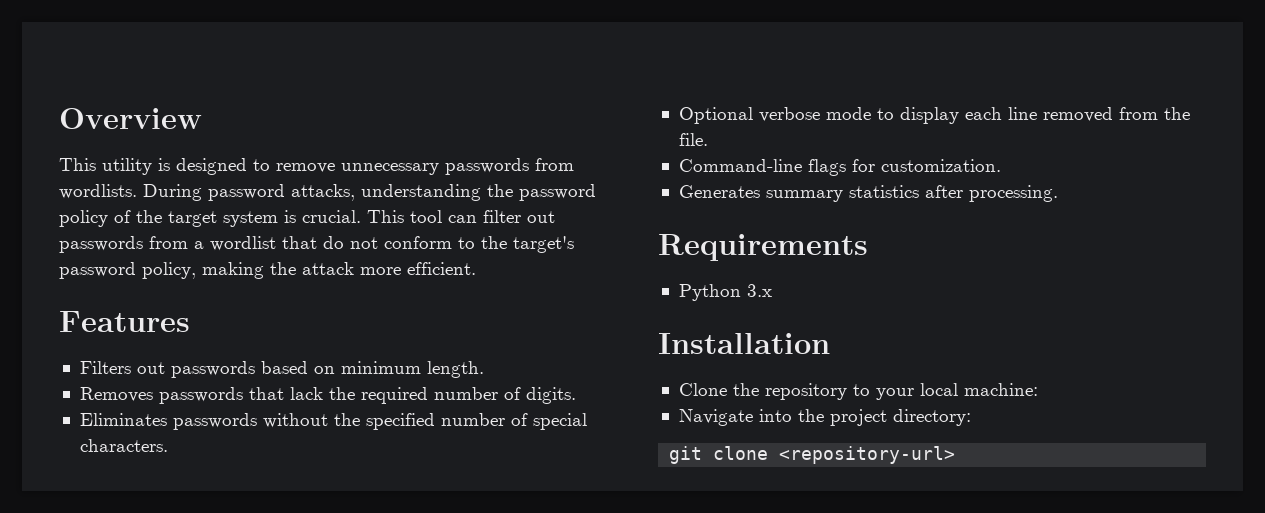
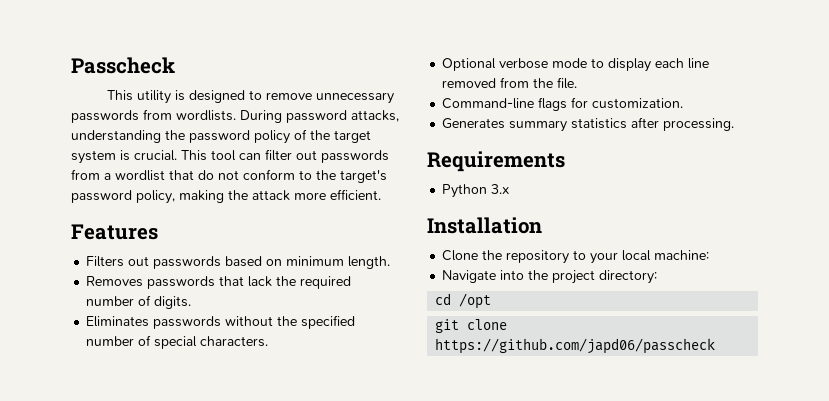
- Overview
+ Passcheck
+ cd /opt
- git clone <repository-url>
+ git clone https://github.com/japd06/passcheck

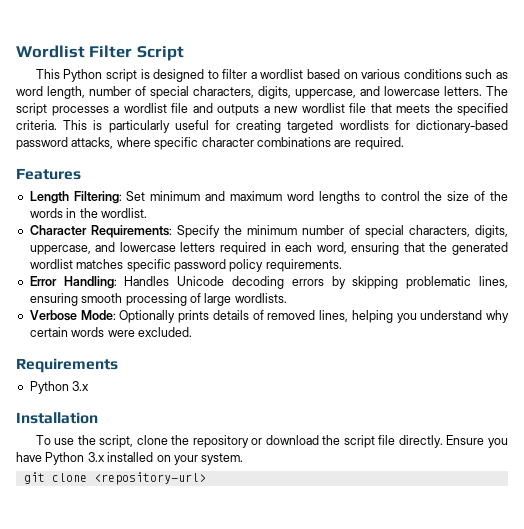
- Passcheck
- This utility is designed to remove unnecessary passwords from wordlists. During password attacks, understanding the password policy of the target system is crucial. This tool can filter out passwords from a wordlist that do not conform to the target's password policy, making the attack more efficient.
+ Wordlist Filter Script
+ This Python script is designed to filter a wordlist based on various conditions such as word length, number of special characters, digits, uppercase, and lowercase letters. The script processes a wordlist file and outputs a new wordlist file that meets the specified criteria. This is particularly useful for creating targeted wordlists for dictionary-based password attacks, where specific character combinations are required.
  Features
- Filters out passwords based on minimum length.
- Removes passwords that lack the required number of digits.
- Eliminates passwords without the specified number of special characters.
- Optional verbose mode to display each line removed from the file.
- Command-line flags for customization.
- Generates summary statistics after processing.
+ Length Filtering: Set minimum and maximum word lengths to control the size of the words in the wordlist.
+ Character Requirements: Specify the minimum number of special characters, digits, uppercase, and lowercase letters required in each word, ensuring that the generated wordlist matches specific password policy requirements.
+ Error Handling: Handles Unicode decoding errors by skipping problematic lines, ensuring smooth processing of large wordlists.
+ Verbose Mode: Optionally prints details of removed lines, helping you understand why certain words were excluded.
  Requirements
  Python 3.x
  Installation
- Clone the repository to your local machine:
- Navigate into the project directory:
- cd /opt
+ To use the script, clone the repository or download the script file directly. Ensure you have Python 3.x installed on your system.
- git clone https://github.com/japd06/passcheck
+ git clone <repository-url>

